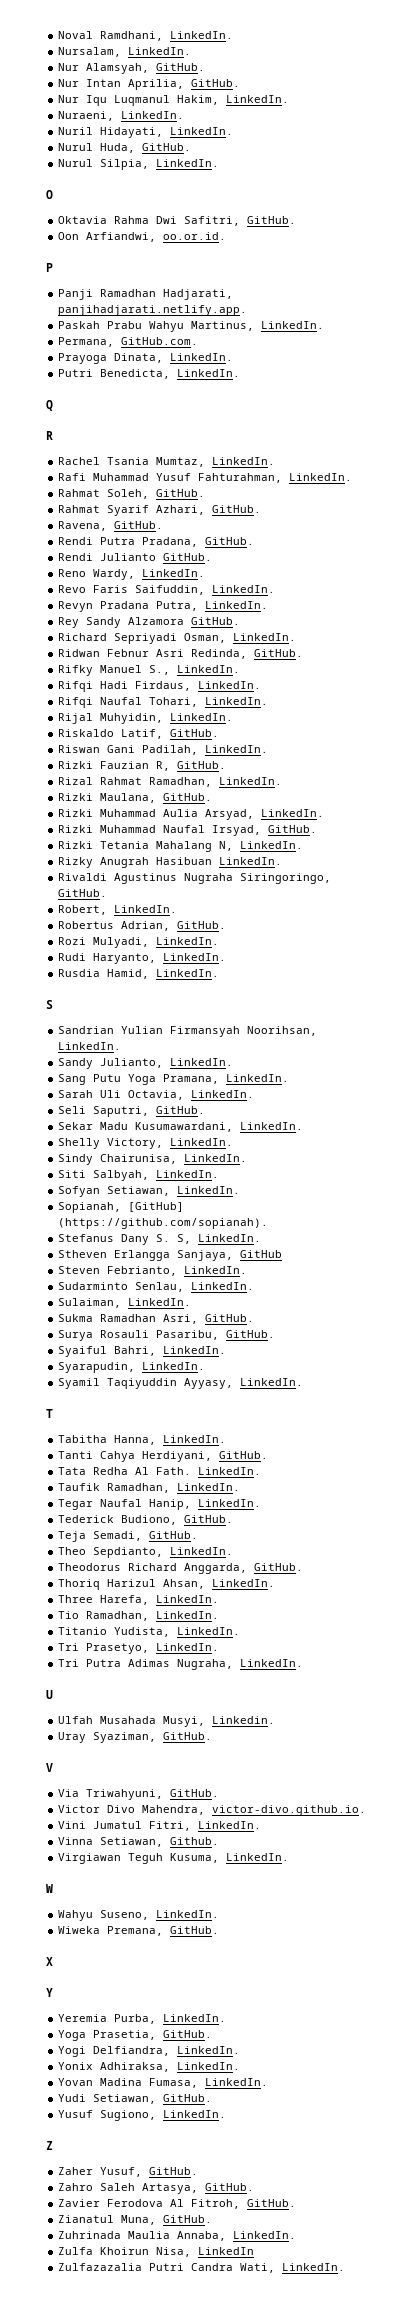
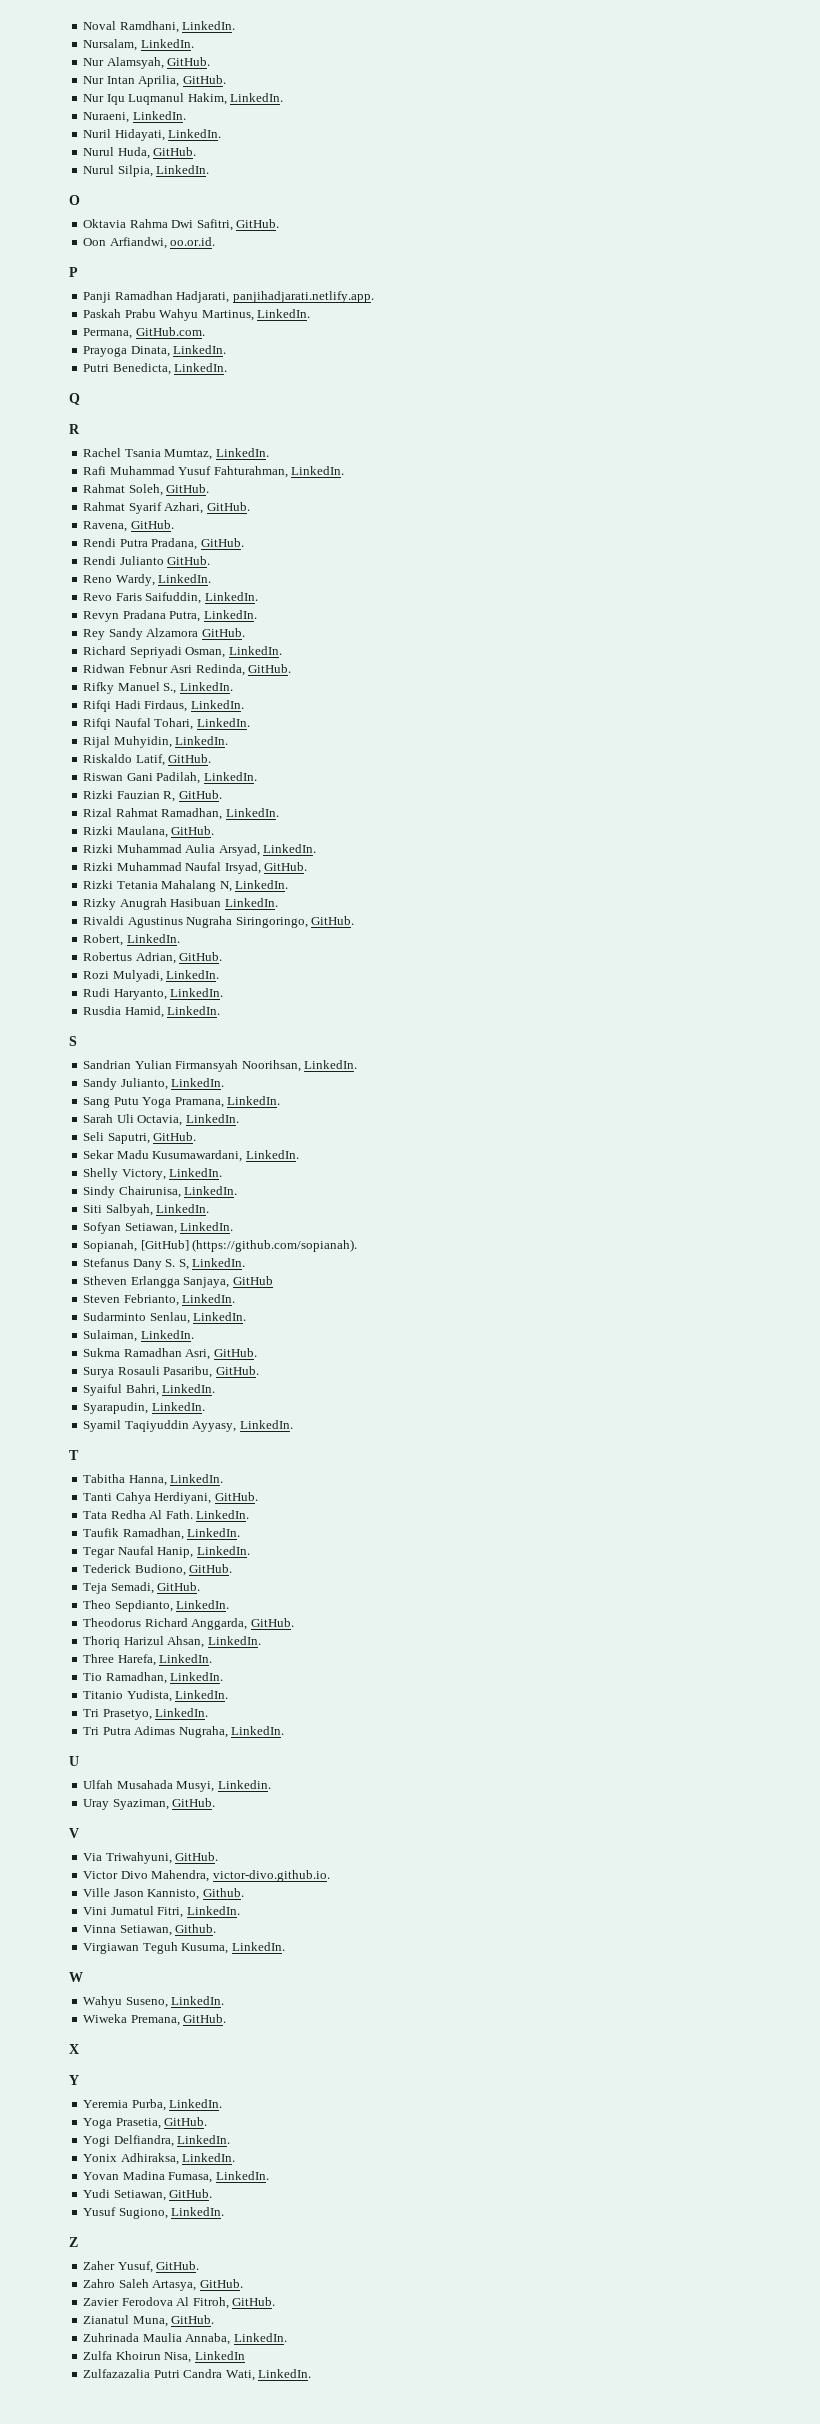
+ Ville Jason Kannisto, Github.

